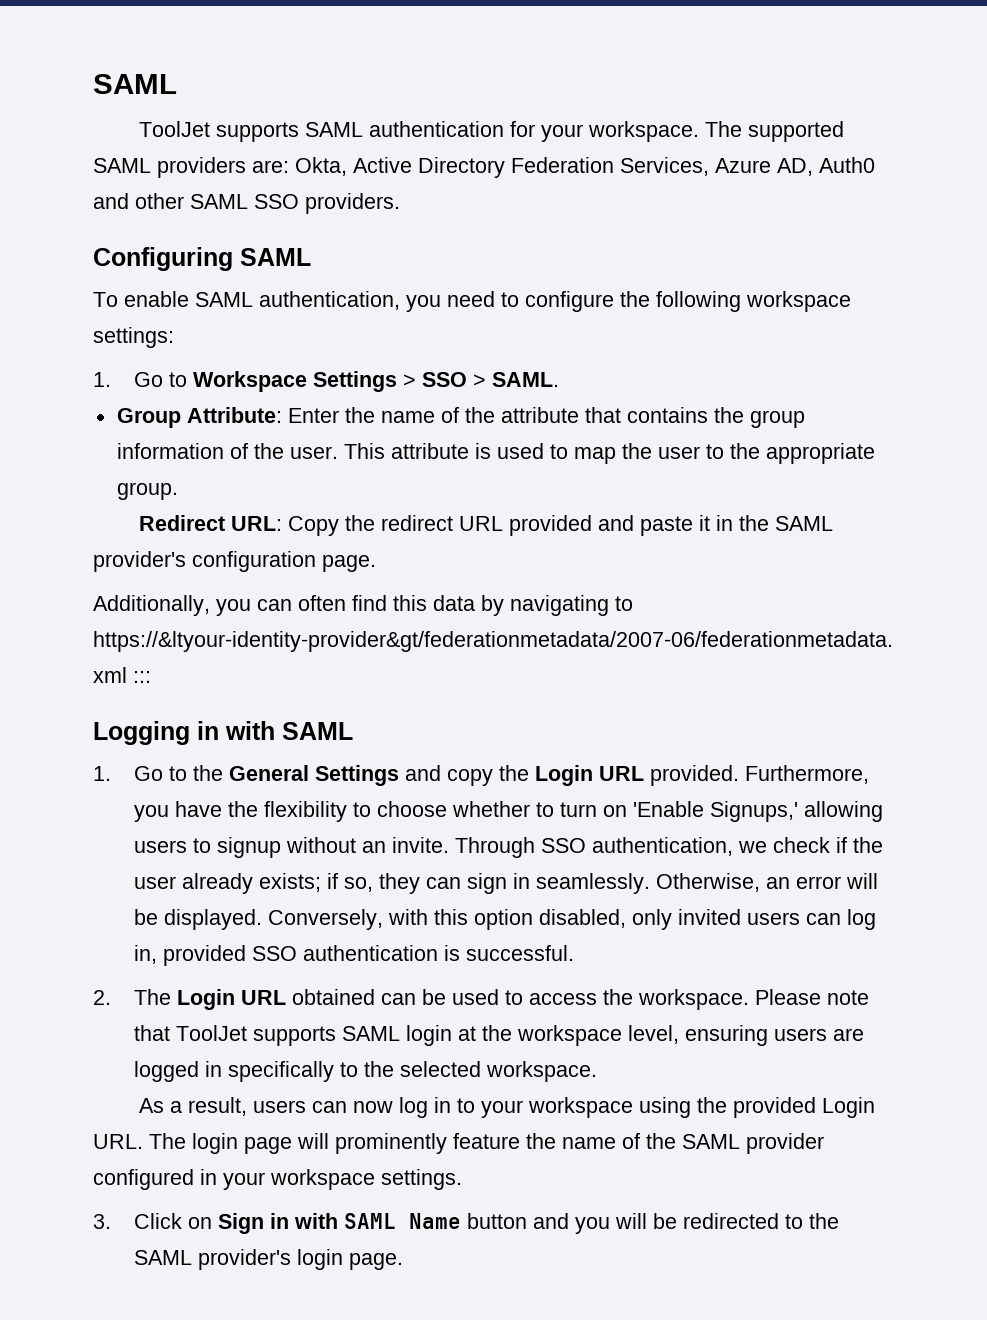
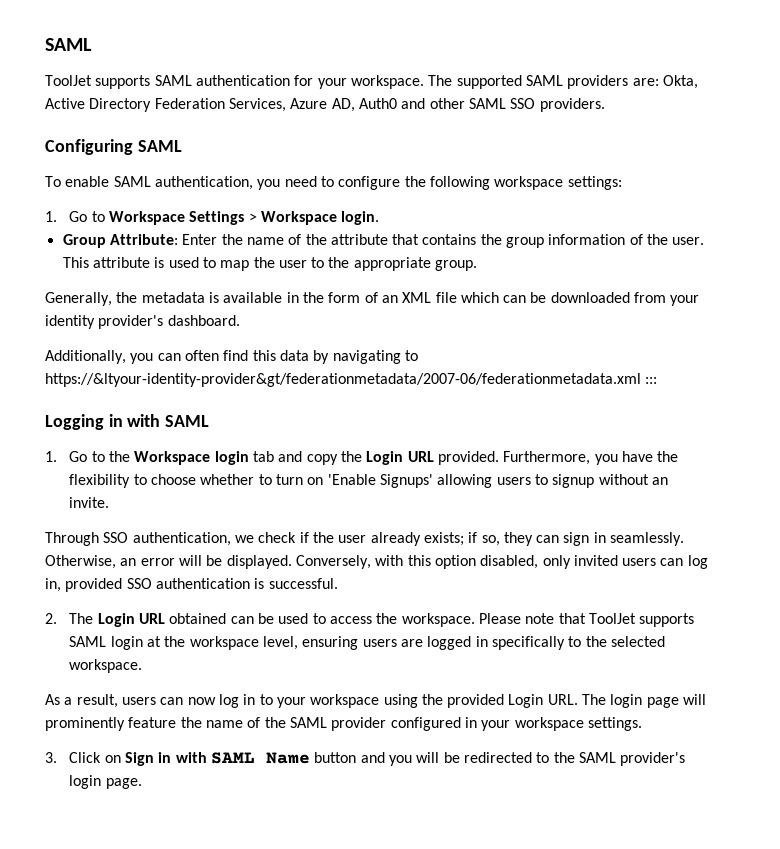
- 1. Go to Workspace Settings > SSO > SAML.
+ 1. Go to Workspace Settings > Workspace login.
- Redirect URL: Copy the redirect URL provided and paste it in the SAML provider's configuration page.
+ Generally, the metadata is available in the form of an XML file which can be downloaded from your identity provider's dashboard.
- 1. Go to the General Settings and copy the Login URL provided.
+ 1. Go to the Workspace login tab and copy the Login URL provided.
- Furthermore, you have the flexibility to choose whether to turn on 'Enable Signups,' allowing users to signup without an invite. Through SSO authentication, we check if the user already exists; if so, they can sign in seamlessly.
+ Furthermore, you have the flexibility to choose whether to turn on 'Enable Signups' allowing users to signup without an invite.
+ Through SSO authentication, we check if the user already exists; if so, they can sign in seamlessly.

